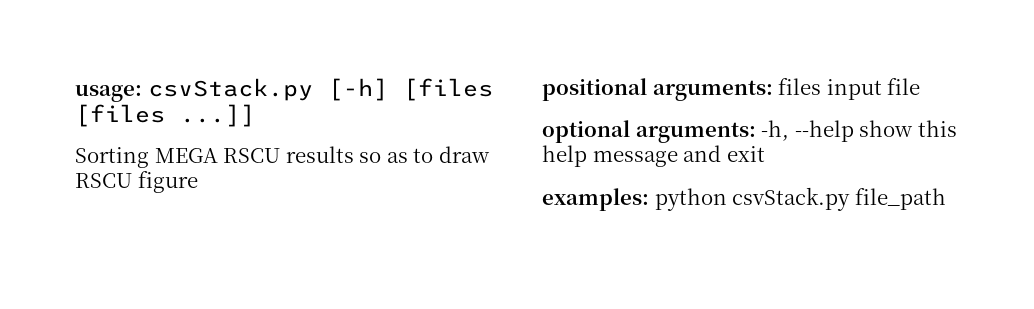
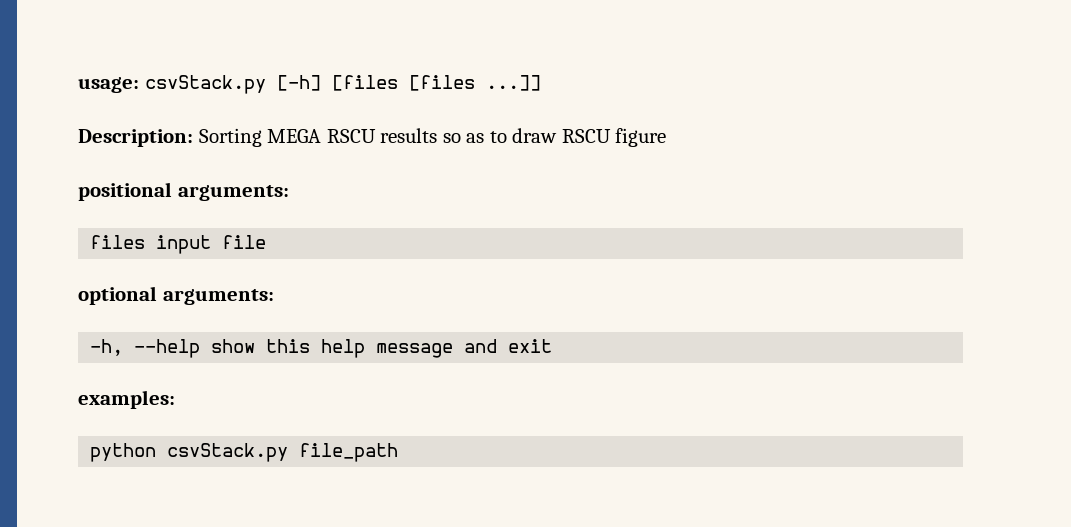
- Sorting MEGA RSCU results so as to draw RSCU figure
+ Description: Sorting MEGA RSCU results so as to draw RSCU figure
- positional arguments: files input file
+ positional arguments:
+ files input file
- optional arguments: -h, --help show this help message and exit
+ optional arguments:
+ -h, --help show this help message and exit
- examples: python csvStack.py file_path
+ examples:
+ python csvStack.py file_path

